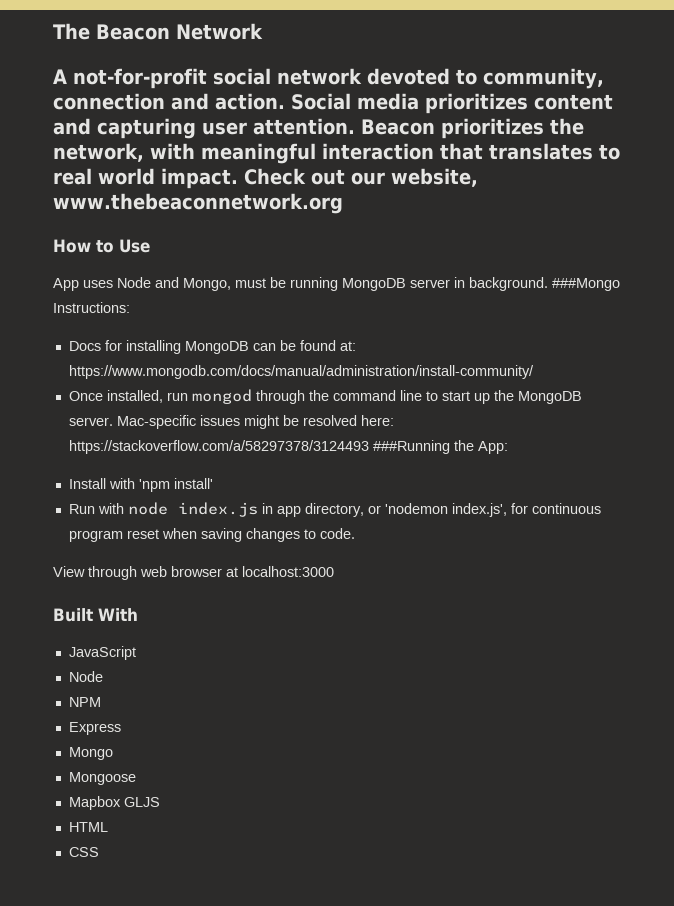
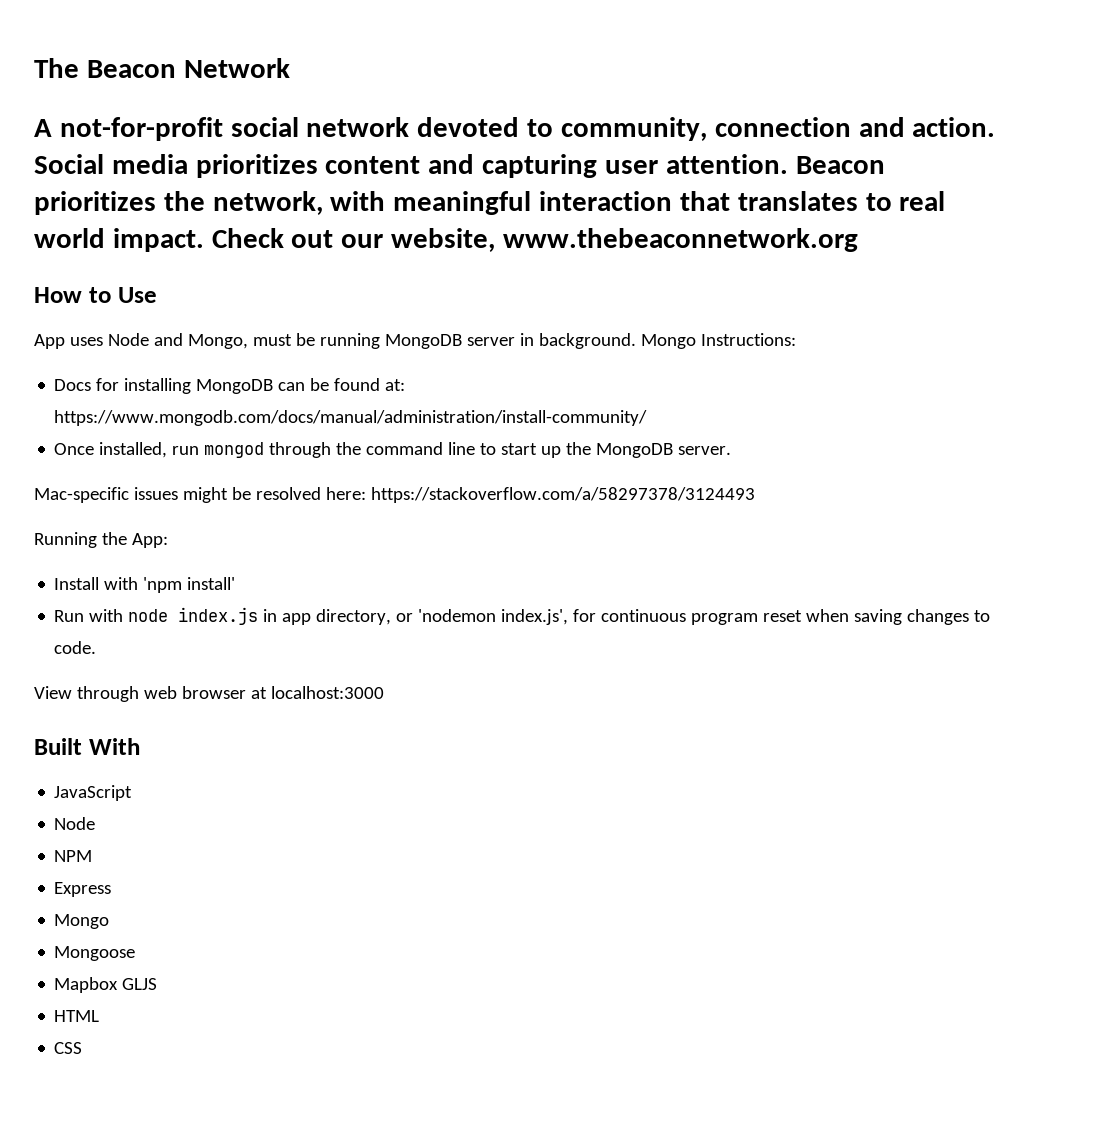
- ###Mongo Instructions:
+ Mongo Instructions:
- Once installed, run mongod through the command line to start up the MongoDB server. Mac-specific issues might be resolved here: https://stackoverflow.com/a/58297378/3124493 ###Running the App:
+ Once installed, run mongod through the command line to start up the MongoDB server.
+ Mac-specific issues might be resolved here: https://stackoverflow.com/a/58297378/3124493
+ Running the App:

